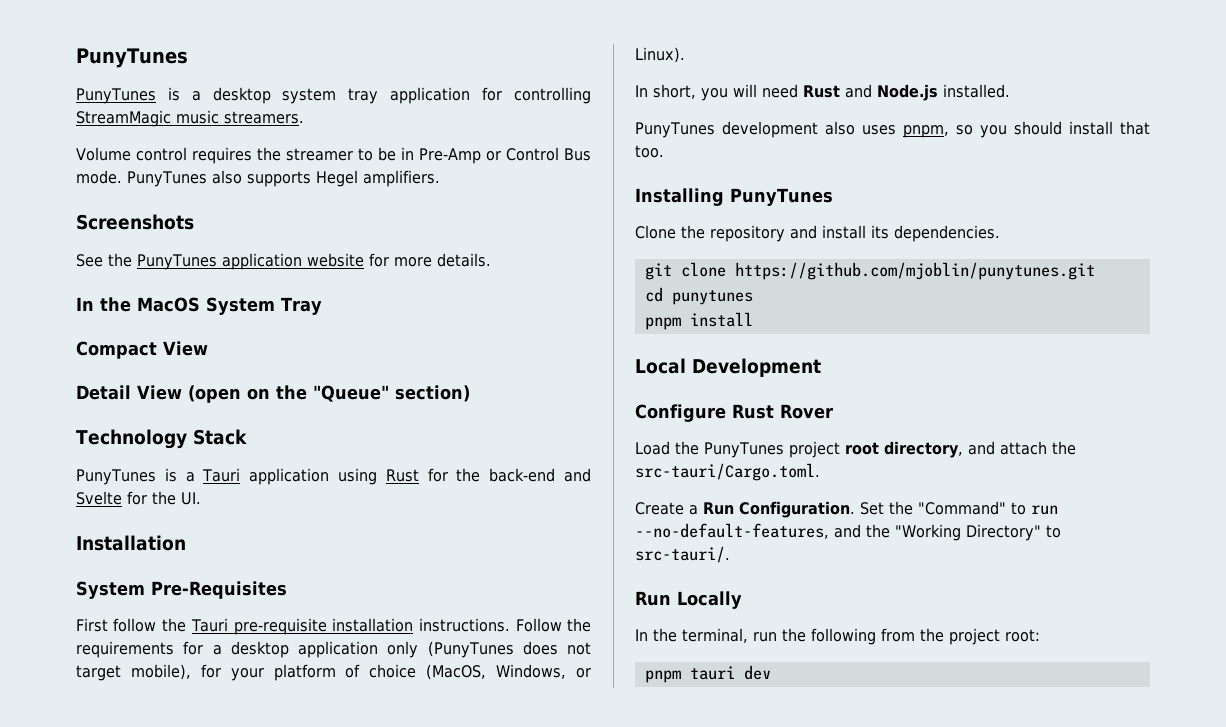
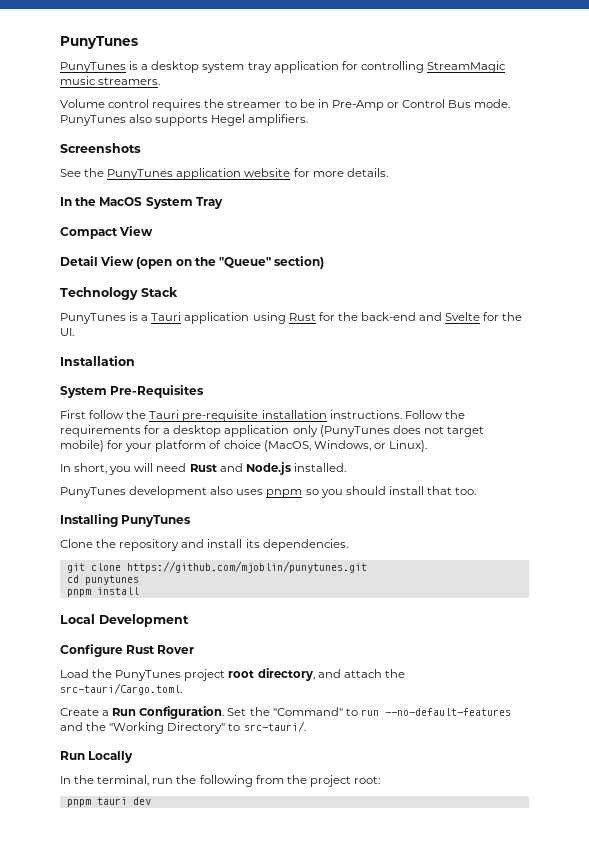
- Follow the requirements for a desktop application only (PunyTunes does not target mobile), for your platform of choice (MacOS, Windows, or Linux).
+ Follow the requirements for a desktop application only (PunyTunes does not target mobile) for your platform of choice (MacOS, Windows, or Linux).
- PunyTunes development also uses pnpm, so you should install that too.
+ PunyTunes development also uses pnpm so you should install that too.
- Set the "Command" to run --no-default-features, and the "Working Directory" to src-tauri/.
+ Set the "Command" to run --no-default-features and the "Working Directory" to src-tauri/.

